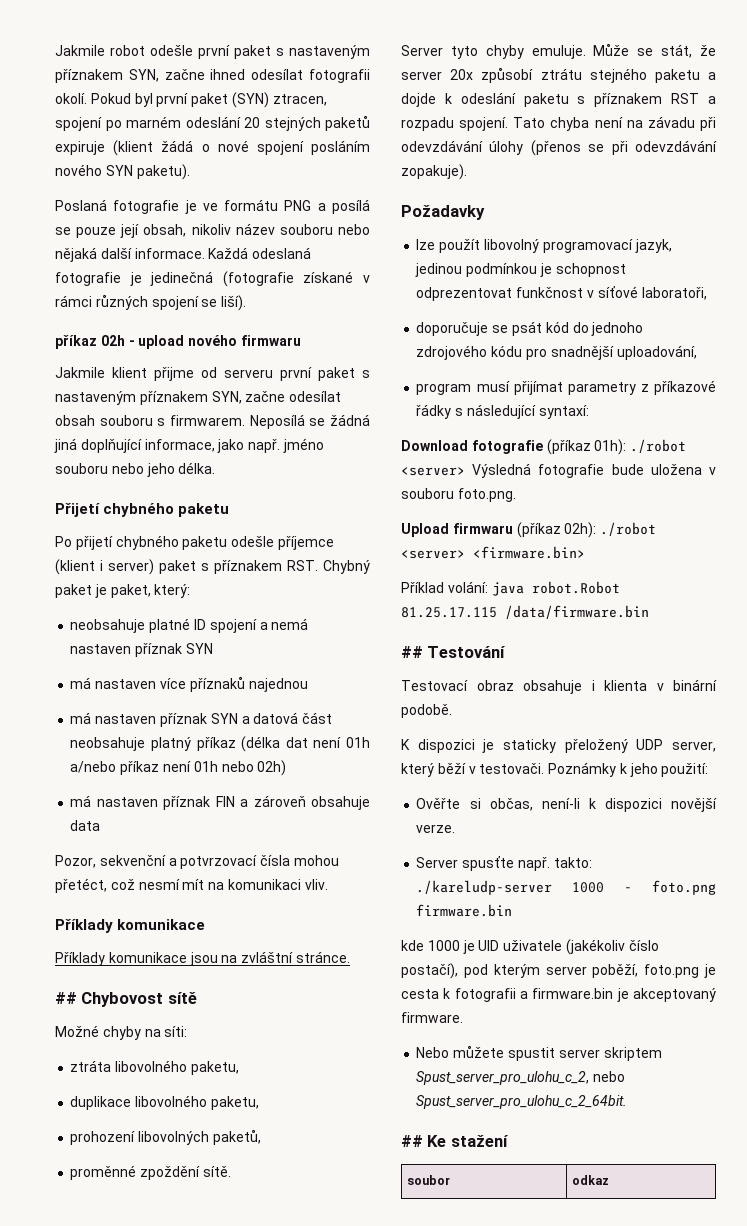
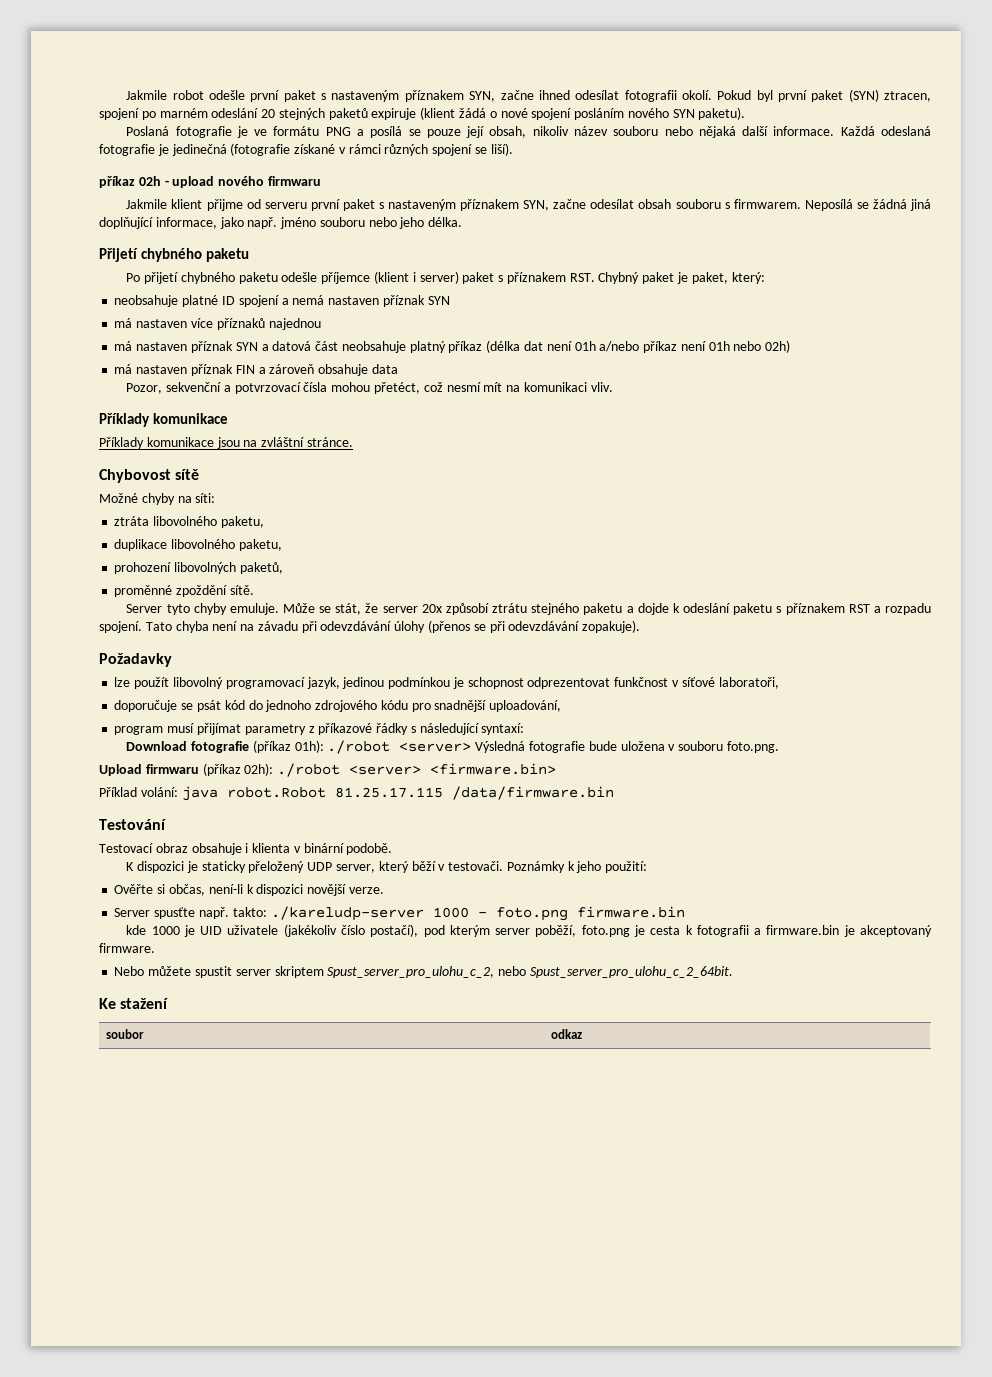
- ## Chybovost sítě
+ Chybovost sítě
- ## Testování
+ Testování
- ## Ke stažení
+ Ke stažení

